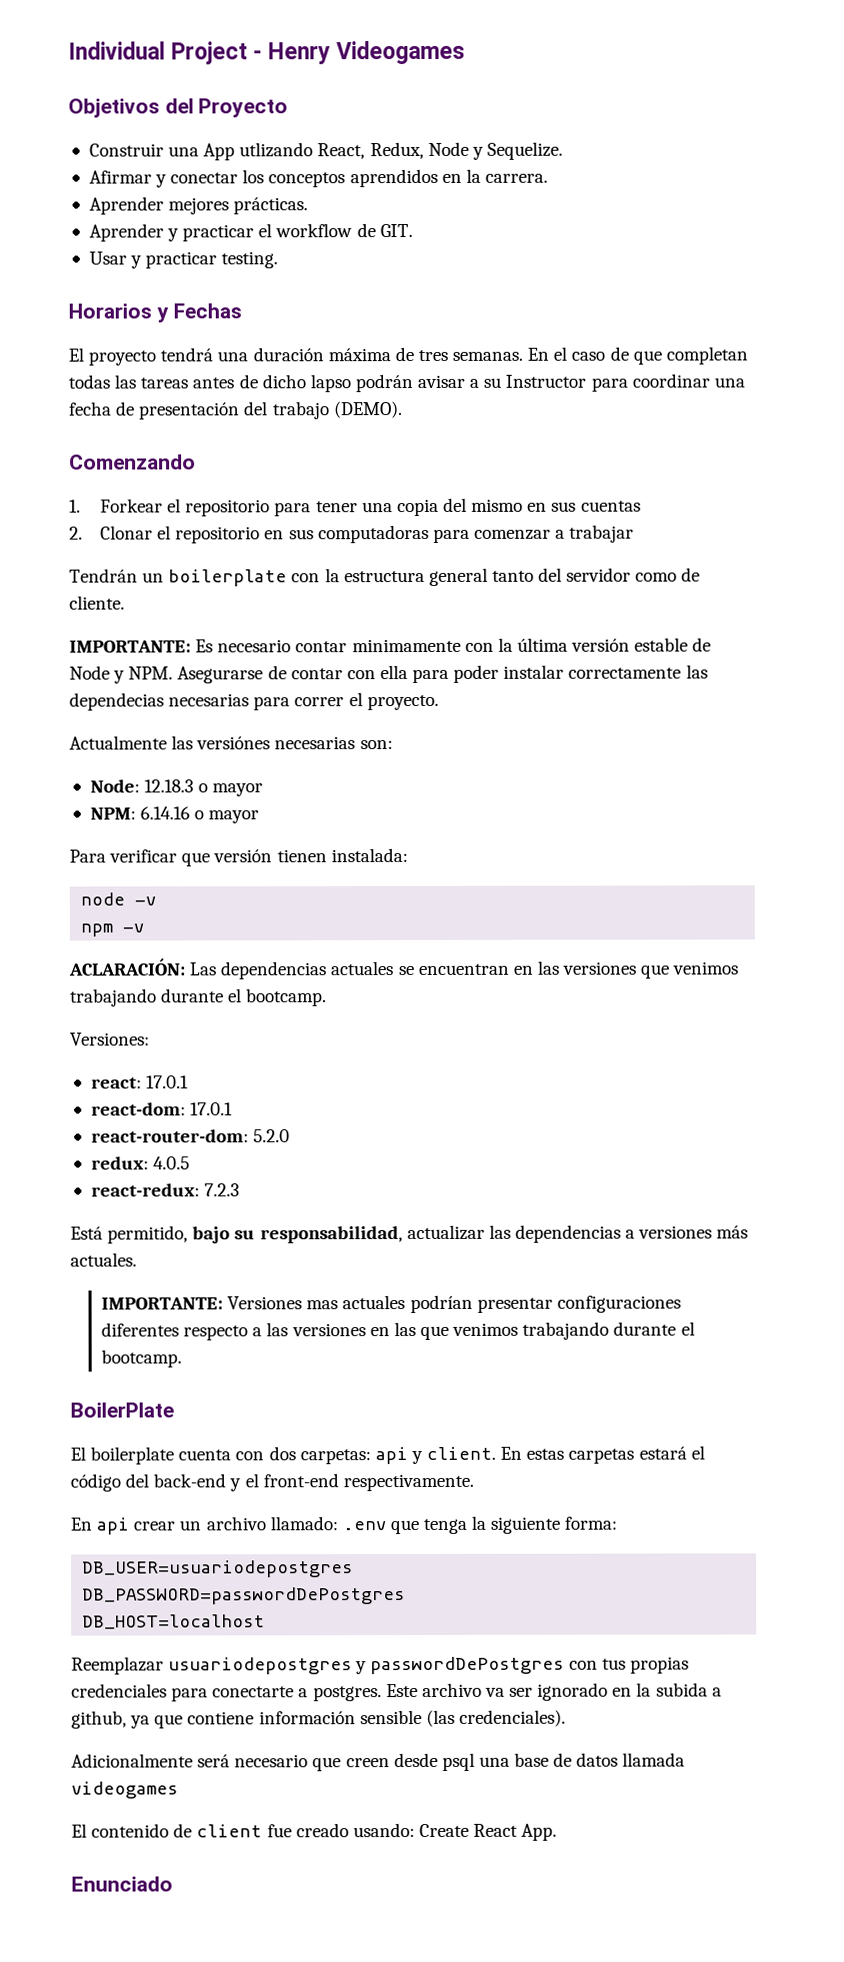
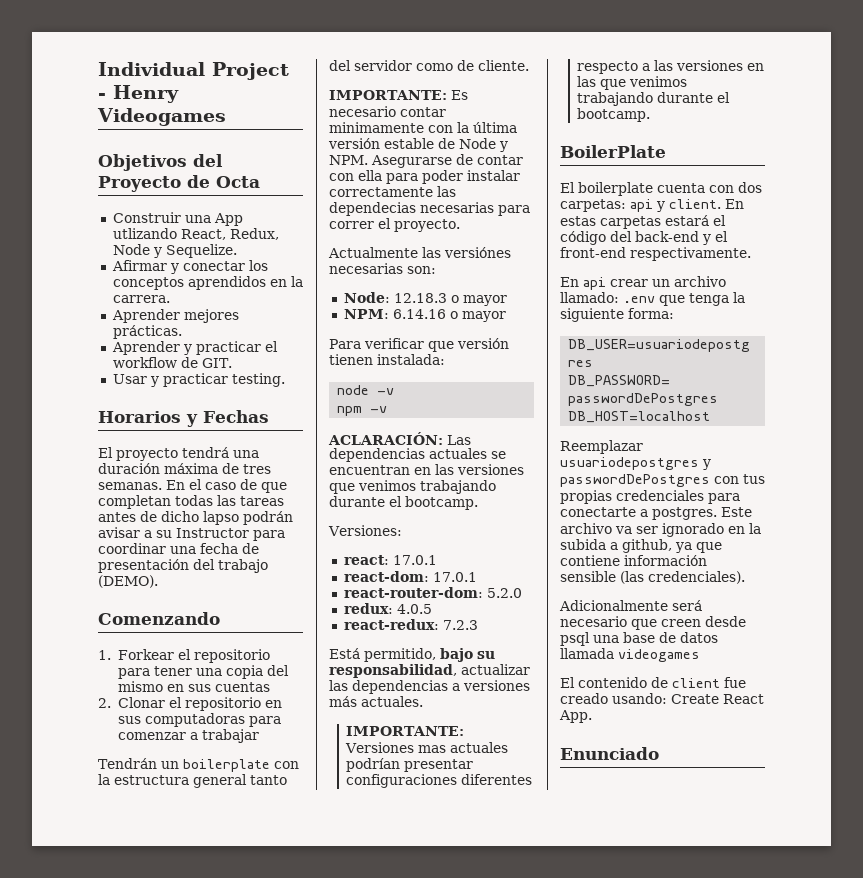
- Objetivos del Proyecto
+ Objetivos del Proyecto de Octa

